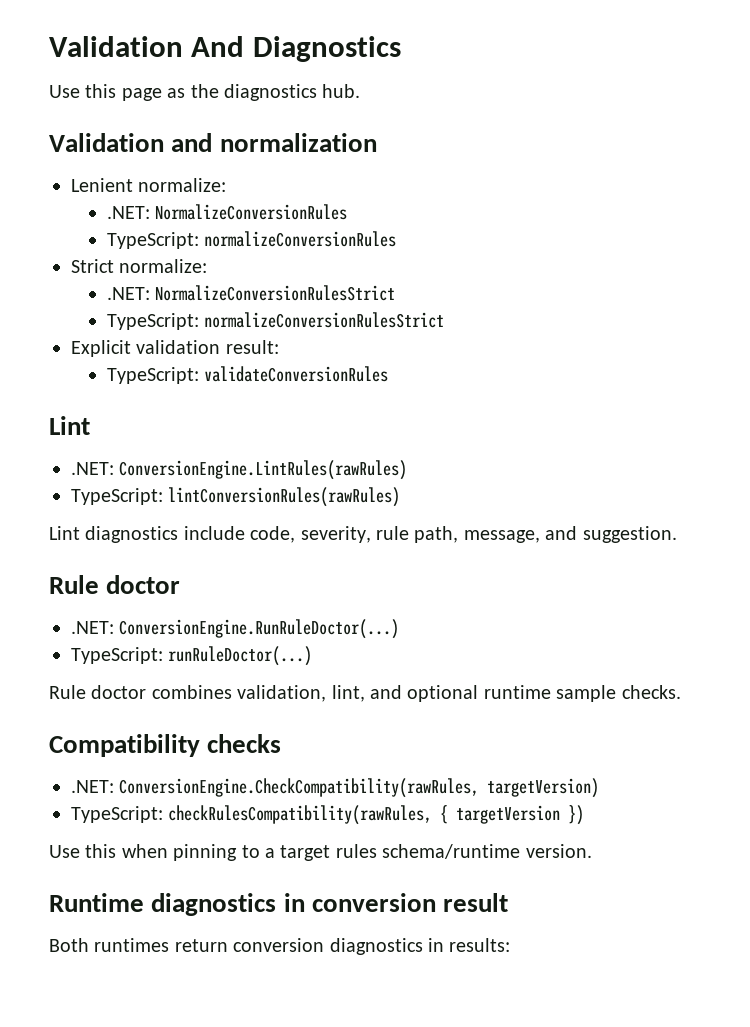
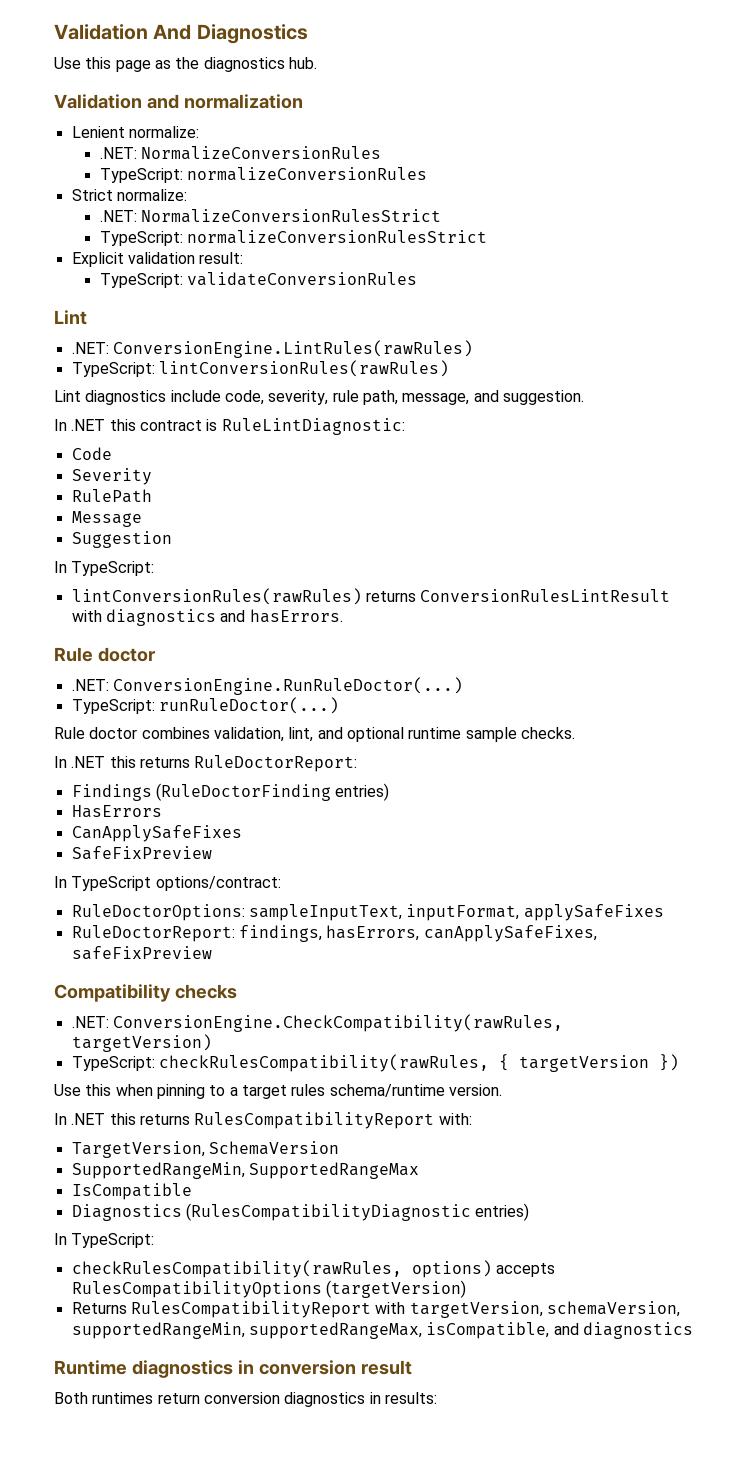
+ In .NET this contract is RuleLintDiagnostic:
+ Code
+ Severity
+ RulePath
+ Message
+ Suggestion
+ In TypeScript:
+ lintConversionRules(rawRules) returns ConversionRulesLintResult with diagnostics and hasErrors.
+ In .NET this returns RuleDoctorReport:
+ Findings (RuleDoctorFinding entries)
+ HasErrors
+ CanApplySafeFixes
+ SafeFixPreview
+ In TypeScript options/contract:
+ RuleDoctorOptions: sampleInputText, inputFormat, applySafeFixes
+ RuleDoctorReport: findings, hasErrors, canApplySafeFixes, safeFixPreview
+ In .NET this returns RulesCompatibilityReport with:
+ TargetVersion, SchemaVersion
+ SupportedRangeMin, SupportedRangeMax
+ IsCompatible
+ Diagnostics (RulesCompatibilityDiagnostic entries)
+ In TypeScript:
+ checkRulesCompatibility(rawRules, options) accepts RulesCompatibilityOptions (targetVersion)
+ Returns RulesCompatibilityReport with targetVersion, schemaVersion, supportedRangeMin, supportedRangeMax, isCompatible, and diagnostics

